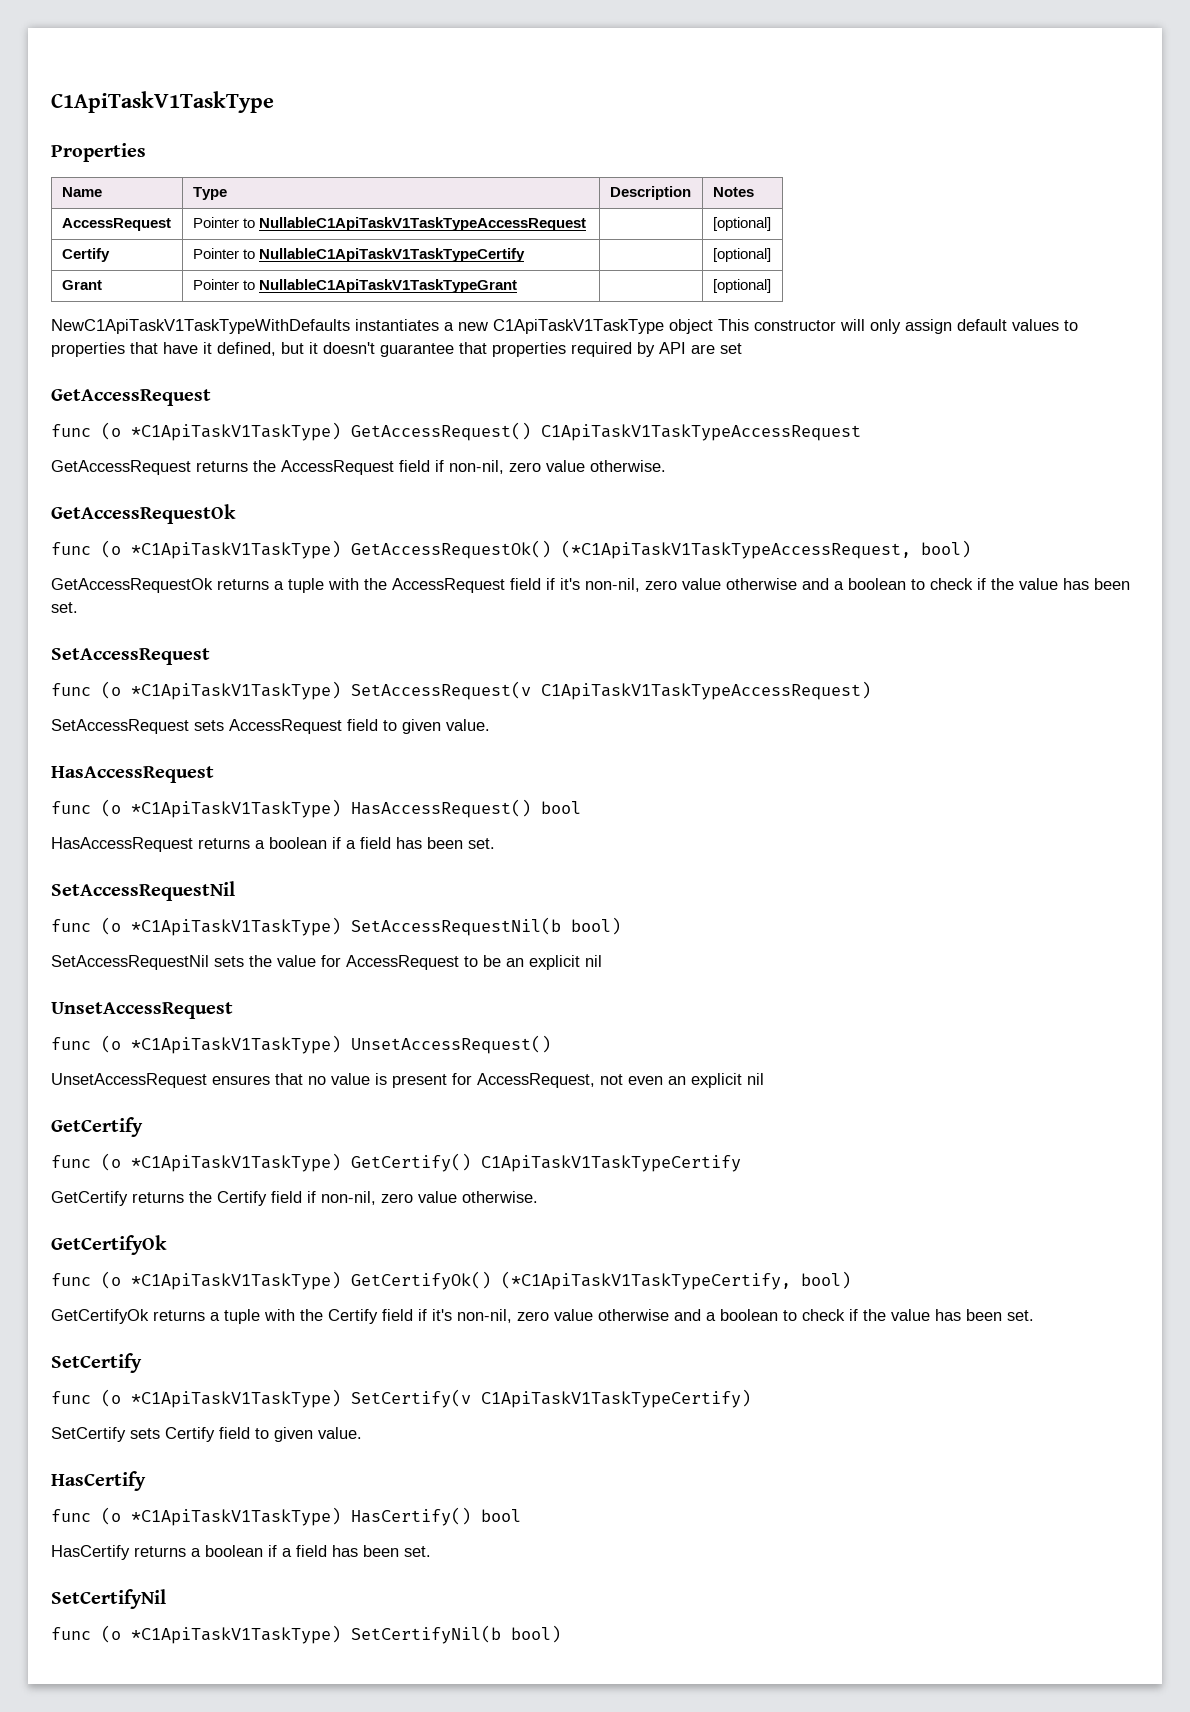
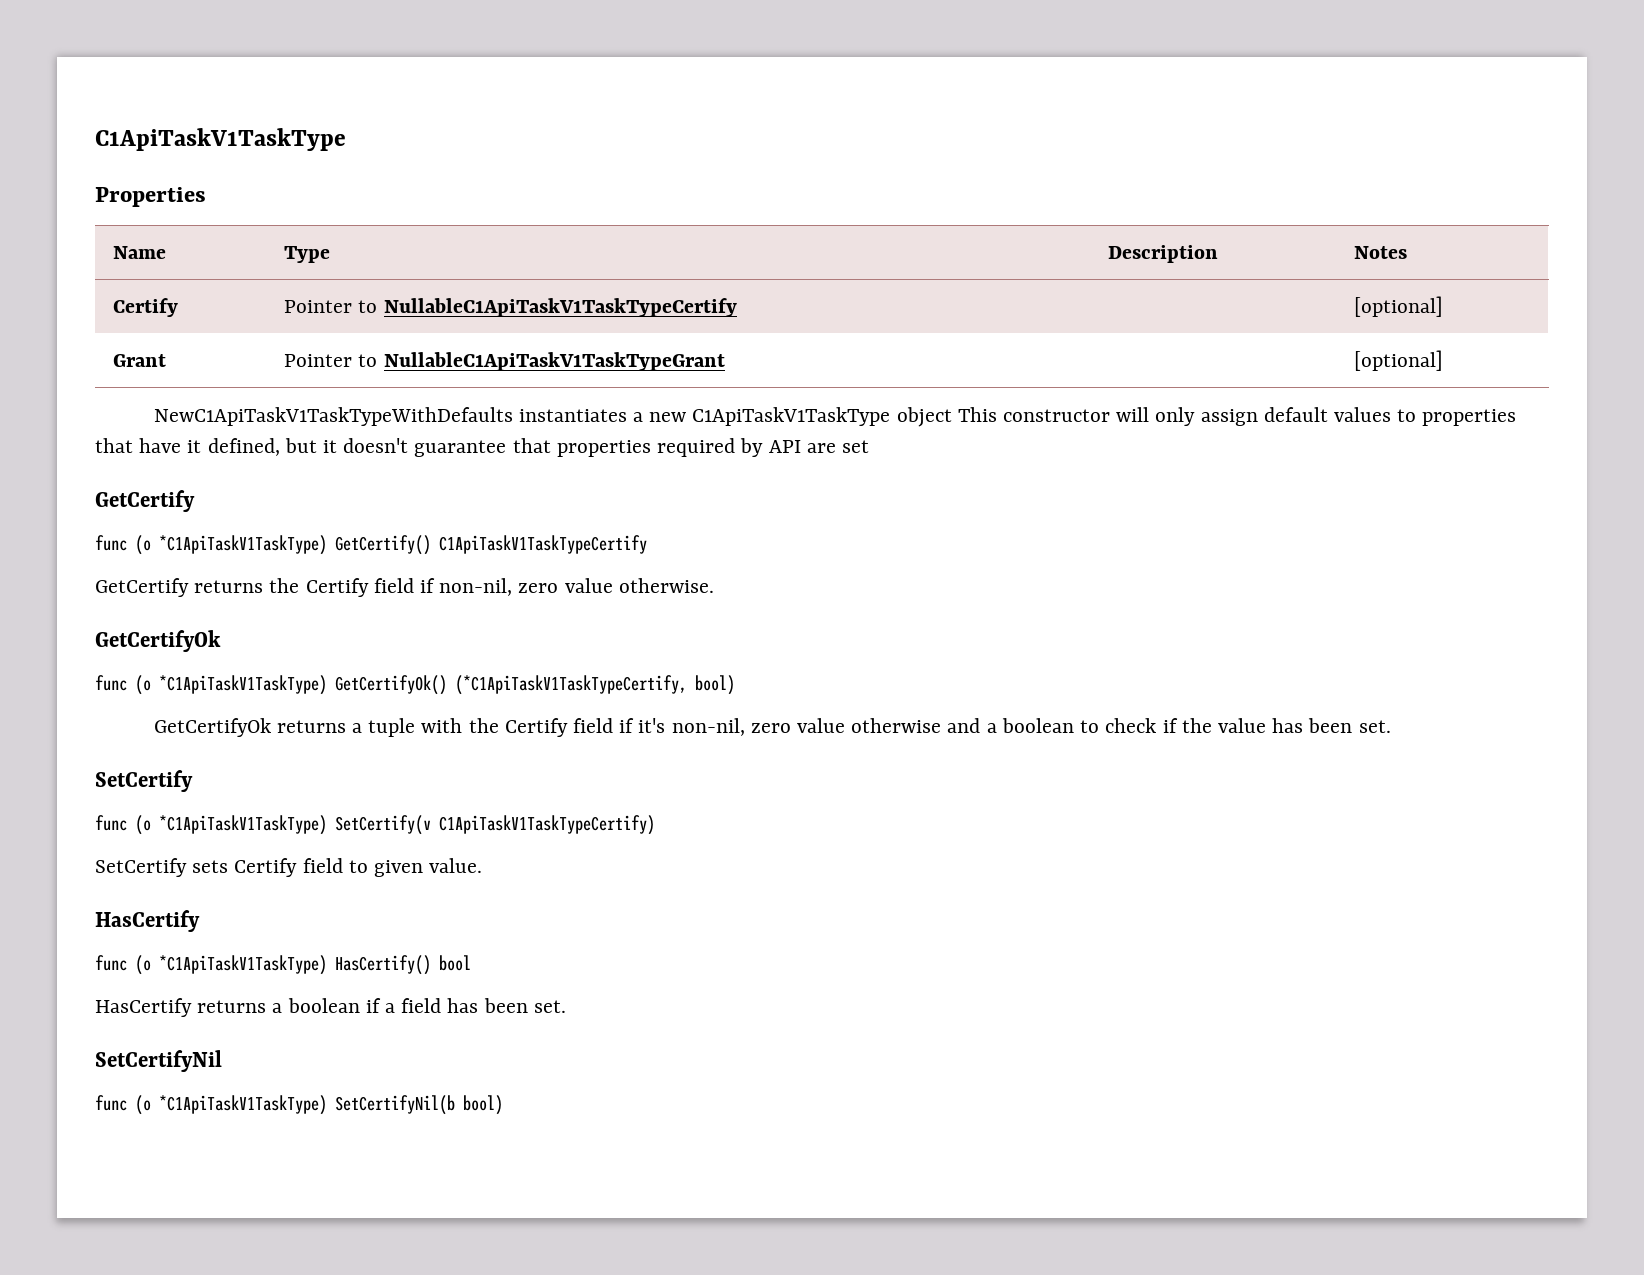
- AccessRequest | Pointer to NullableC1ApiTaskV1TaskTypeAccessRequest | | [optional]
  NewC1ApiTaskV1TaskTypeWithDefaults instantiates a new C1ApiTaskV1TaskType object This constructor will only assign default values to properties that have it defined, but it doesn't guarantee that properties required by API are set
- GetAccessRequest
- func (o *C1ApiTaskV1TaskType) GetAccessRequest() C1ApiTaskV1TaskTypeAccessRequest
- GetAccessRequest returns the AccessRequest field if non-nil, zero value otherwise.
- GetAccessRequestOk
- func (o *C1ApiTaskV1TaskType) GetAccessRequestOk() (*C1ApiTaskV1TaskTypeAccessRequest, bool)
- GetAccessRequestOk returns a tuple with the AccessRequest field if it's non-nil, zero value otherwise and a boolean to check if the value has been set.
- SetAccessRequest
- func (o *C1ApiTaskV1TaskType) SetAccessRequest(v C1ApiTaskV1TaskTypeAccessRequest)
- SetAccessRequest sets AccessRequest field to given value.
- HasAccessRequest
- func (o *C1ApiTaskV1TaskType) HasAccessRequest() bool
- HasAccessRequest returns a boolean if a field has been set.
- SetAccessRequestNil
- func (o *C1ApiTaskV1TaskType) SetAccessRequestNil(b bool)
- SetAccessRequestNil sets the value for AccessRequest to be an explicit nil
- UnsetAccessRequest
- func (o *C1ApiTaskV1TaskType) UnsetAccessRequest()
- UnsetAccessRequest ensures that no value is present for AccessRequest, not even an explicit nil

